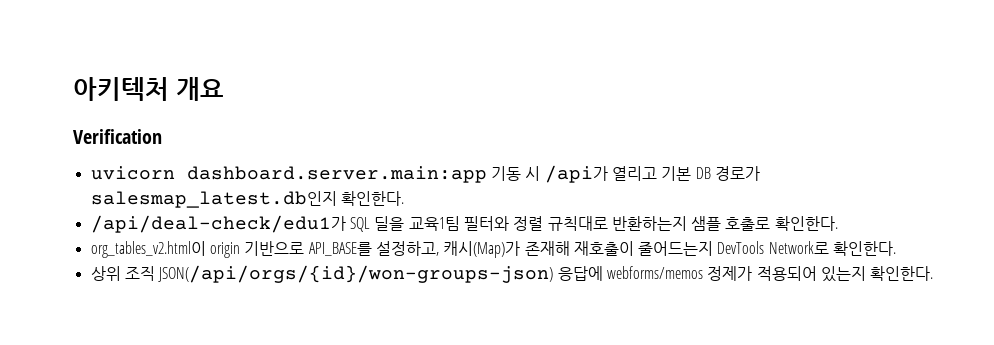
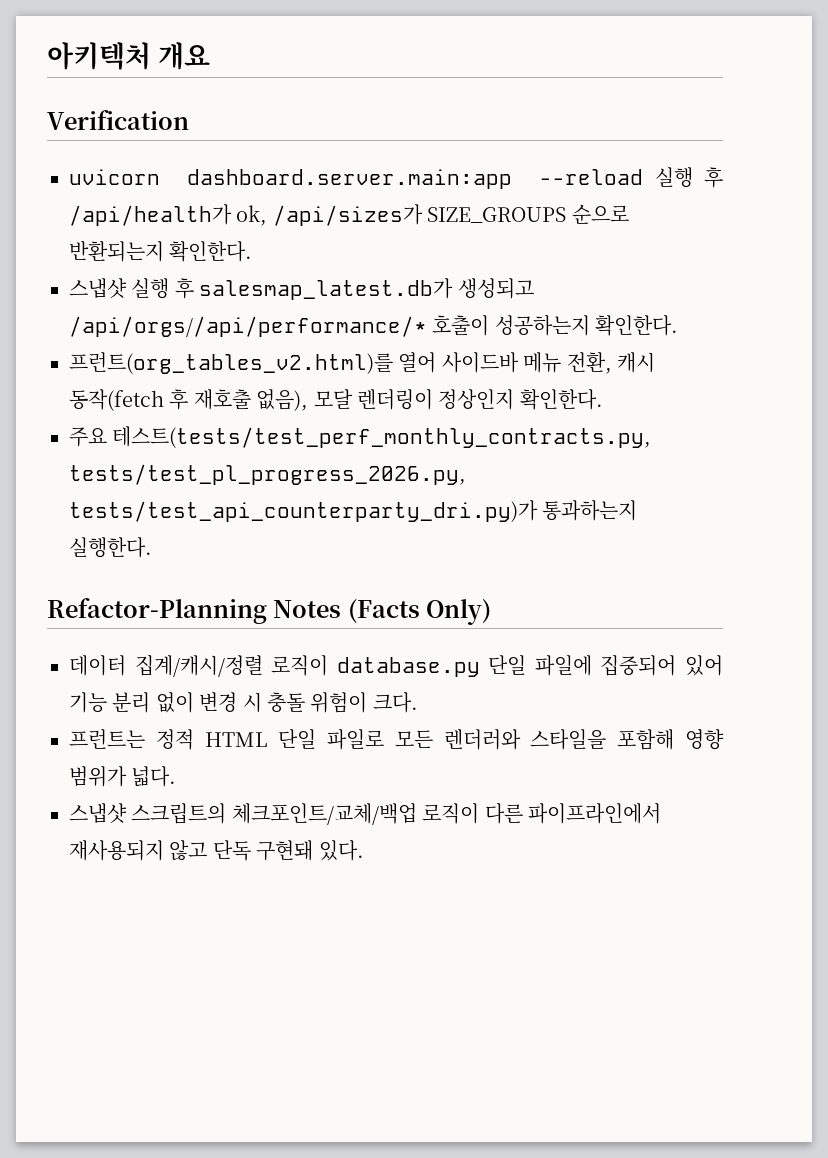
- uvicorn dashboard.server.main:app 기동 시 /api가 열리고 기본 DB 경로가 salesmap_latest.db인지 확인한다.
- /api/deal-check/edu1가 SQL 딜을 교육1팀 필터와 정렬 규칙대로 반환하는지 샘플 호출로 확인한다.
- org_tables_v2.html이 origin 기반으로 API_BASE를 설정하고, 캐시(Map)가 존재해 재호출이 줄어드는지 DevTools Network로 확인한다.
- 상위 조직 JSON(/api/orgs/{id}/won-groups-json) 응답에 webforms/memos 정제가 적용되어 있는지 확인한다.
+ uvicorn dashboard.server.main:app --reload 실행 후 /api/health가 ok, /api/sizes가 SIZE_GROUPS 순으로 반환되는지 확인한다.
+ 스냅샷 실행 후 salesmap_latest.db가 생성되고 /api/orgs//api/performance/* 호출이 성공하는지 확인한다.
+ 프런트(org_tables_v2.html)를 열어 사이드바 메뉴 전환, 캐시 동작(fetch 후 재호출 없음), 모달 렌더링이 정상인지 확인한다.
+ 주요 테스트(tests/test_perf_monthly_contracts.py, tests/test_pl_progress_2026.py, tests/test_api_counterparty_dri.py)가 통과하는지 실행한다.
+ Refactor-Planning Notes (Facts Only)
+ 데이터 집계/캐시/정렬 로직이 database.py 단일 파일에 집중되어 있어 기능 분리 없이 변경 시 충돌 위험이 크다.
+ 프런트는 정적 HTML 단일 파일로 모든 렌더러와 스타일을 포함해 영향 범위가 넓다.
+ 스냅샷 스크립트의 체크포인트/교체/백업 로직이 다른 파이프라인에서 재사용되지 않고 단독 구현돼 있다.

